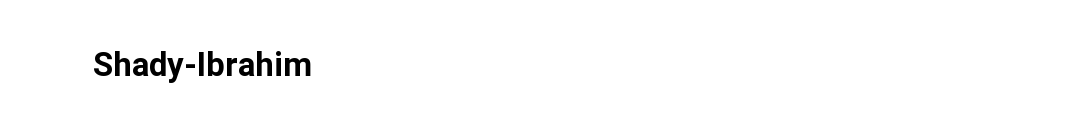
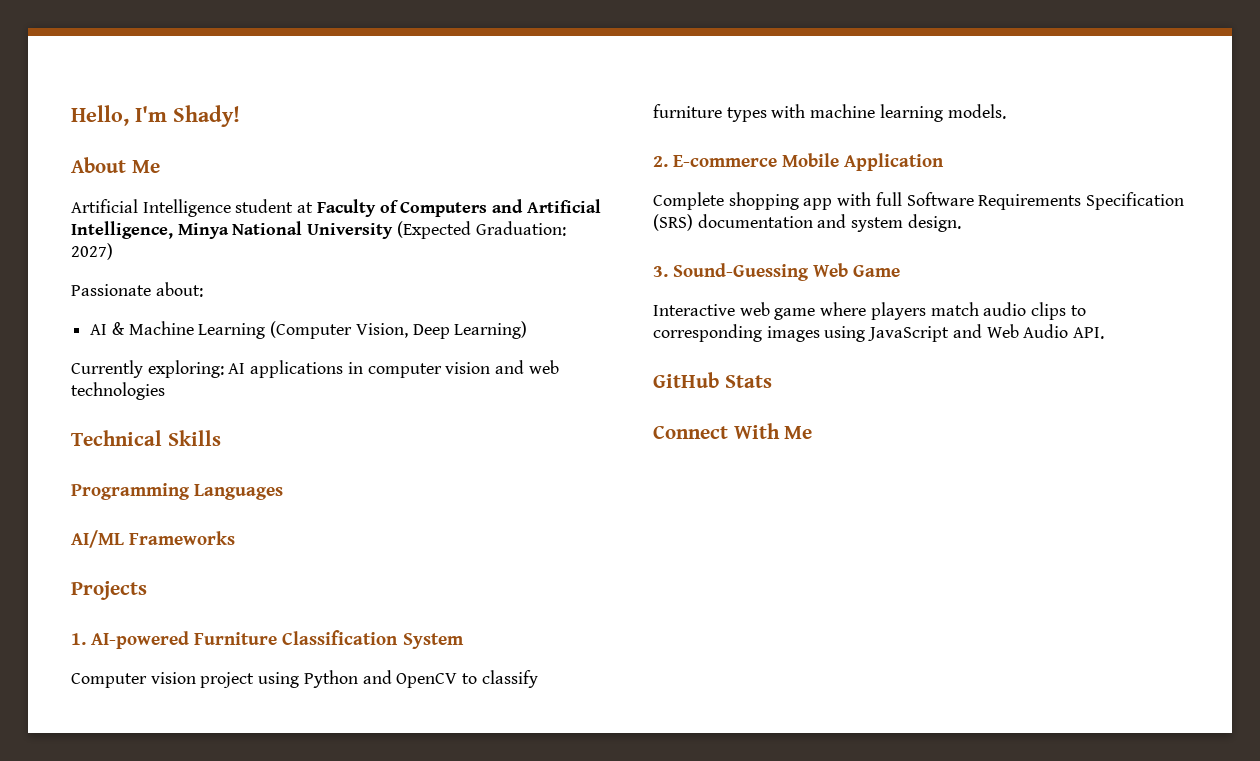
- Shady-Ibrahim
+ Hello, I'm Shady!
+ About Me
+ Artificial Intelligence student at Faculty of Computers and Artificial Intelligence, Minya National University (Expected Graduation: 2027)
+ Passionate about:
+ AI & Machine Learning (Computer Vision, Deep Learning)
+ Currently exploring: AI applications in computer vision and web technologies
+ Technical Skills
+ Programming Languages
+ AI/ML Frameworks
+ Projects
+ 1. AI-powered Furniture Classification System
+ Computer vision project using Python and OpenCV to classify furniture types with machine learning models.
+ 2. E-commerce Mobile Application
+ Complete shopping app with full Software Requirements Specification (SRS) documentation and system design.
+ 3. Sound-Guessing Web Game
+ Interactive web game where players match audio clips to corresponding images using JavaScript and Web Audio API.
+ GitHub Stats
+ Connect With Me

